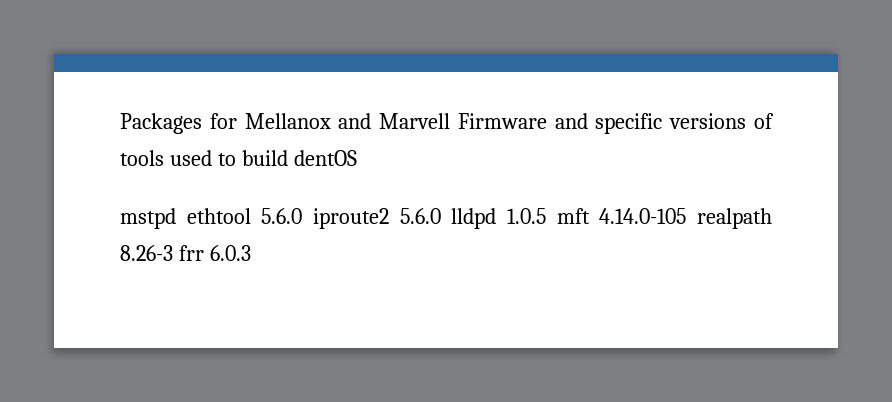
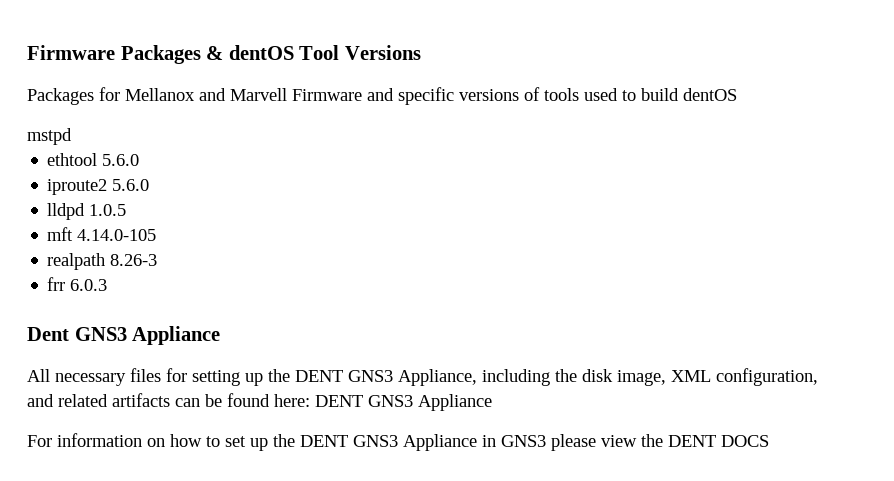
+ Firmware Packages & dentOS Tool Versions
- mstpd ethtool 5.6.0 iproute2 5.6.0 lldpd 1.0.5 mft 4.14.0-105 realpath 8.26-3 frr 6.0.3
+ mstpd
+ ethtool 5.6.0
+ iproute2 5.6.0
+ lldpd 1.0.5
+ mft 4.14.0-105
+ realpath 8.26-3
+ frr 6.0.3
+ Dent GNS3 Appliance
+ All necessary files for setting up the DENT GNS3 Appliance, including the disk image, XML configuration, and related artifacts can be found here: DENT GNS3 Appliance
+ For information on how to set up the DENT GNS3 Appliance in GNS3 please view the DENT DOCS

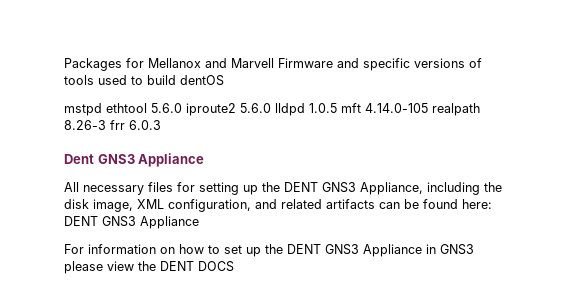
- Firmware Packages & dentOS Tool Versions
- mstpd
- ethtool 5.6.0
- iproute2 5.6.0
- lldpd 1.0.5
- mft 4.14.0-105
- realpath 8.26-3
- frr 6.0.3
+ mstpd ethtool 5.6.0 iproute2 5.6.0 lldpd 1.0.5 mft 4.14.0-105 realpath 8.26-3 frr 6.0.3

